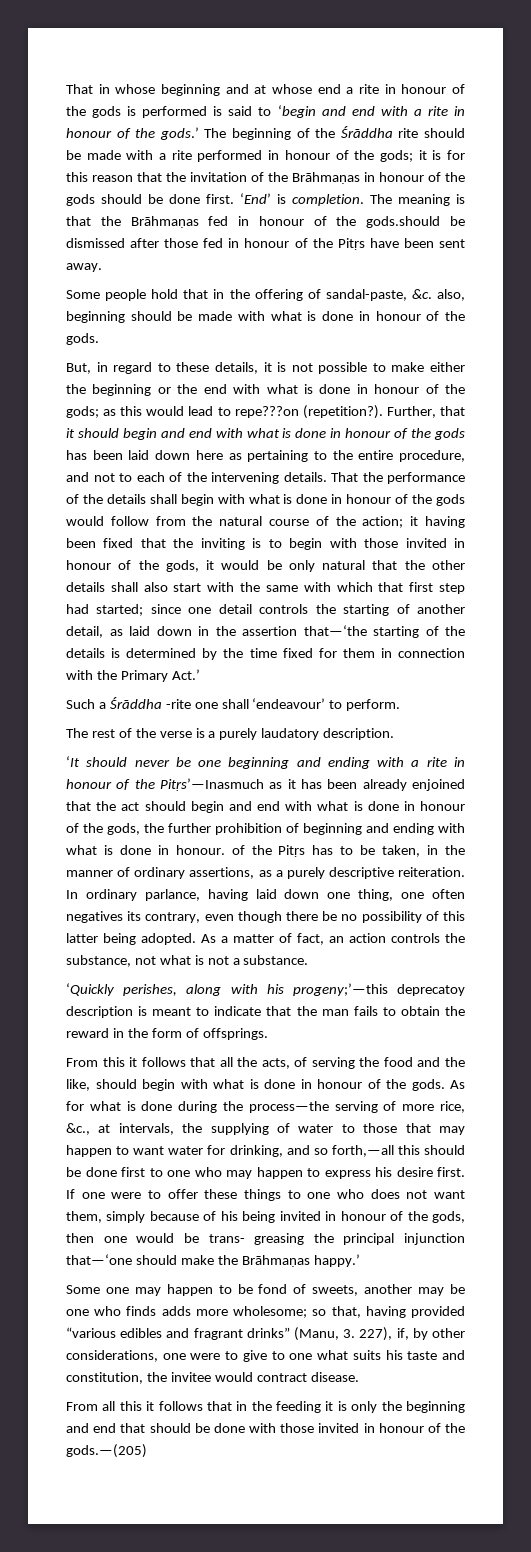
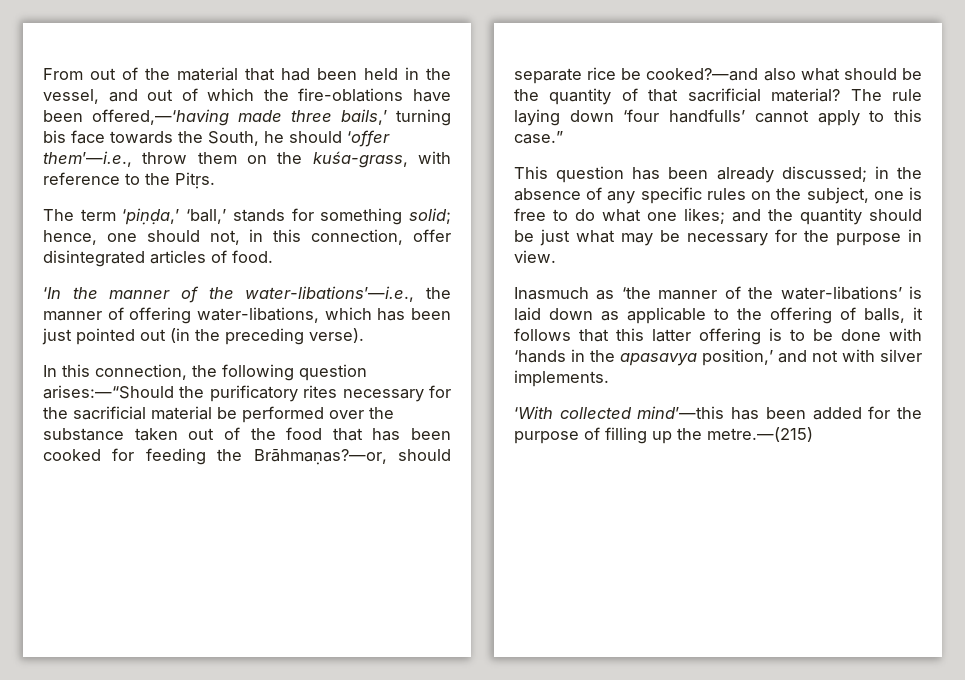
- That in whose beginning and at whose end a rite in honour of the gods is performed is said to ‘begin and end with a rite in honour of the gods.’ The beginning of the Śrāddha rite should be made with a rite performed in honour of the gods; it is for this reason that the invitation of the Brāhmaṇas in honour of the gods should be done first. ‘End’ is completion. The meaning is that the Brāhmaṇas fed in honour of the gods.should be dismissed after those fed in honour of the Pitṛs have been sent away.
- Some people hold that in the offering of sandal-paste, &c. also, beginning should be made with what is done in honour of the gods.
- But, in regard to these details, it is not possible to make either the beginning or the end with what is done in honour of the gods; as this would lead to repe???on (repetition?). Further, that it should begin and end with what is done in honour of the gods has been laid down here as pertaining to the entire procedure, and not to each of the intervening details. That the performance of the details shall begin with what is done in honour of the gods would follow from the natural course of the action; it having been fixed that the inviting is to begin with those invited in honour of the gods, it would be only natural that the other details shall also start with the same with which that first step had started; since one detail controls the starting of another detail, as laid down in the assertion that—‘the starting of the details is determined by the time fixed for them in connection with the Primary Act.’
- Such a Śrāddha -rite one shall ‘endeavour’ to perform.
- The rest of the verse is a purely laudatory description.
- ‘It should never be one beginning and ending with a rite in honour of the Pitṛs’—Inasmuch as it has been already enjoined that the act should begin and end with what is done in honour of the gods, the further prohibition of beginning and ending with what is done in honour. of the Pitṛs has to be taken, in the manner of ordinary assertions, as a purely descriptive reiteration. In ordinary parlance, having laid down one thing, one often negatives its contrary, even though there be no possibility of this latter being adopted. As a matter of fact, an action controls the substance, not what is not a substance.
- ‘Quickly perishes, along with his progeny;’—this deprecatoy description is meant to indicate that the man fails to obtain the reward in the form of offsprings.
- From this it follows that all the acts, of serving the food and the like, should begin with what is done in honour of the gods. As for what is done during the process—the serving of more rice, &c., at intervals, the supplying of water to those that may happen to want water for drinking, and so forth,—all this should be done first to one who may happen to express his desire first. If one were to offer these things to one who does not want them, simply because of his being invited in honour of the gods, then one would be trans- greasing the principal injunction that—‘one should make the Brāhmaṇas happy.’
- Some one may happen to be fond of sweets, another may be one who finds adds more wholesome; so that, having provided “various edibles and fragrant drinks” (Manu, 3. 227), if, by other considerations, one were to give to one what suits his taste and constitution, the invitee would contract disease.
- From all this it follows that in the feeding it is only the beginning and end that should be done with those invited in honour of the gods.—(205)
+ From out of the material that had been held in the vessel, and out of which the fire-oblations have been offered,—‘having made three bails,’ turning bis face towards the South, he should ‘offer them’—i.e., throw them on the kuśa-grass, with reference to the Pitṛs.
+ The term ‘piṇḍa,’ ‘ball,’ stands for something solid; hence, one should not, in this connection, offer disintegrated articles of food.
+ ‘In the manner of the water-libations’—i.e., the manner of offering water-libations, which has been just pointed out (in the preceding verse).
+ In this connection, the following question arises:—“Should the purificatory rites necessary for the sacrificial material be performed over the substance taken out of the food that has been cooked for feeding the Brāhmaṇas?—or, should separate rice be cooked?—and also what should be the quantity of that sacrificial material? The rule laying down ‘four handfulls’ cannot apply to this case.”
+ This question has been already discussed; in the absence of any specific rules on the subject, one is free to do what one likes; and the quantity should be just what may be necessary for the purpose in view.
+ Inasmuch as ‘the manner of the water-libations’ is laid down as applicable to the offering of balls, it follows that this latter offering is to be done with ‘hands in the apasavya position,’ and not with silver implements.
+ ‘With collected mind’—this has been added for the purpose of filling up the metre.—(215)

